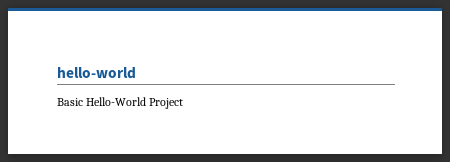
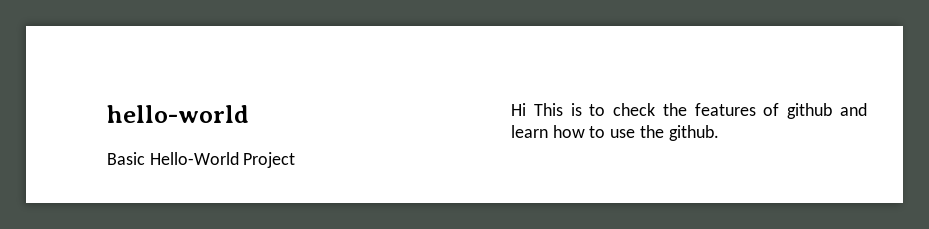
+ Hi This is to check the features of github and learn how to use the github.

